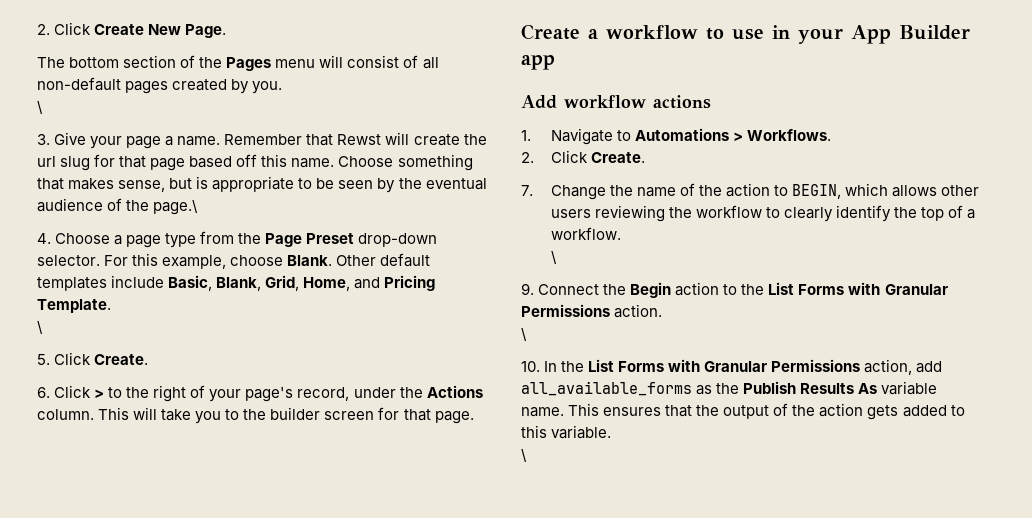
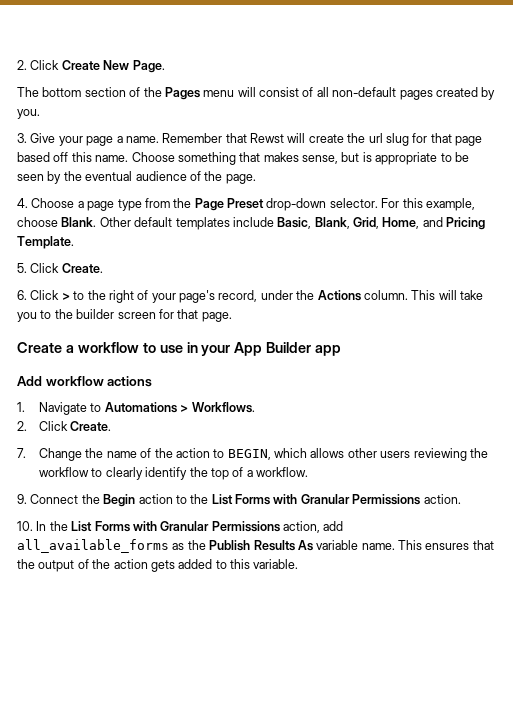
  The bottom section of the Pages menu will consist of all non-default pages created by you.
- \
- Choose something that makes sense, but is appropriate to be seen by the eventual audience of the page.\
+ Choose something that makes sense, but is appropriate to be seen by the eventual audience of the page.
  Other default templates include Basic, Blank, Grid, Home, and Pricing Template.
- \
  7. Change the name of the action to BEGIN, which allows other users reviewing the workflow to clearly identify the top of a workflow.
- \
  9. Connect the Begin action to the List Forms with Granular Permissions action.
- \
  This ensures that the output of the action gets added to this variable.
- \

